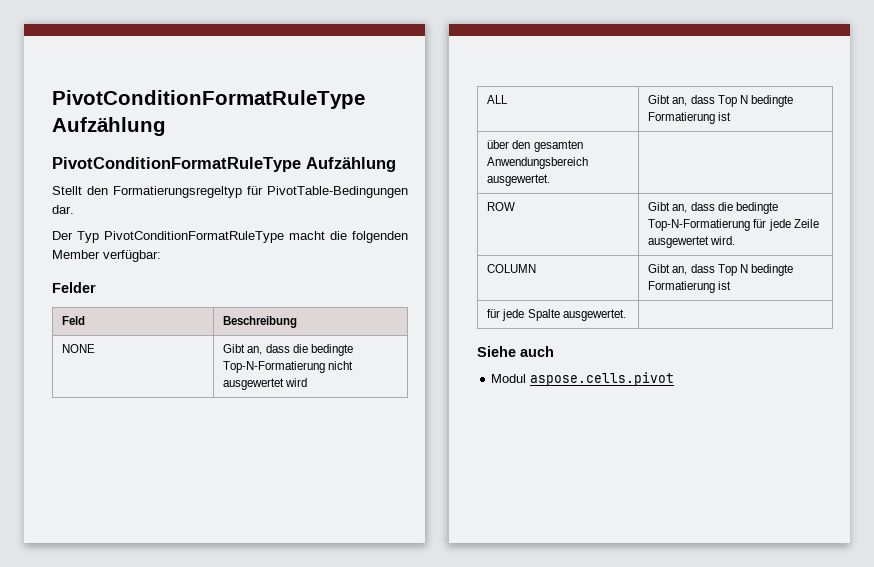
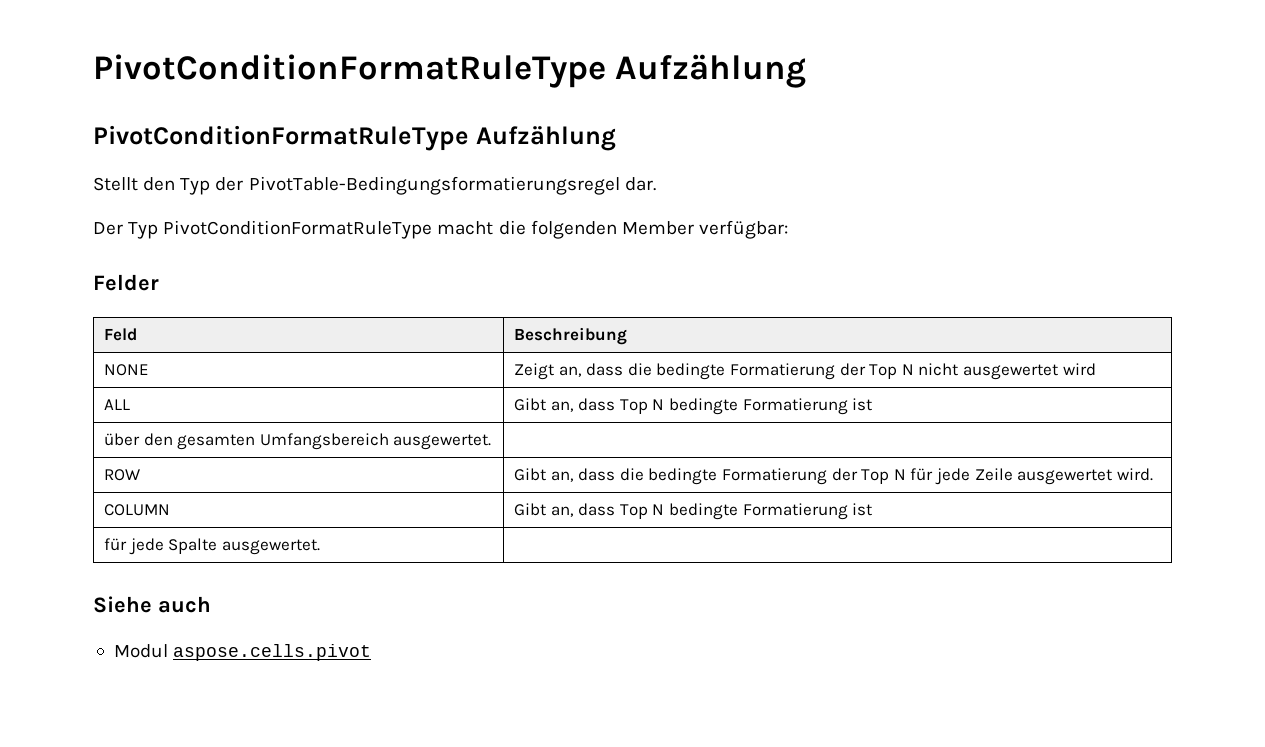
- Stellt den Formatierungsregeltyp für PivotTable-Bedingungen dar.
+ Stellt den Typ der PivotTable-Bedingungsformatierungsregel dar.
- NONE | Gibt an, dass die bedingte Top-N-Formatierung nicht ausgewertet wird
+ NONE | Zeigt an, dass die bedingte Formatierung der Top N nicht ausgewertet wird
- über den gesamten Anwendungsbereich ausgewertet. |
+ über den gesamten Umfangsbereich ausgewertet. |
- ROW | Gibt an, dass die bedingte Top-N-Formatierung für jede Zeile ausgewertet wird.
+ ROW | Gibt an, dass die bedingte Formatierung der Top N für jede Zeile ausgewertet wird.

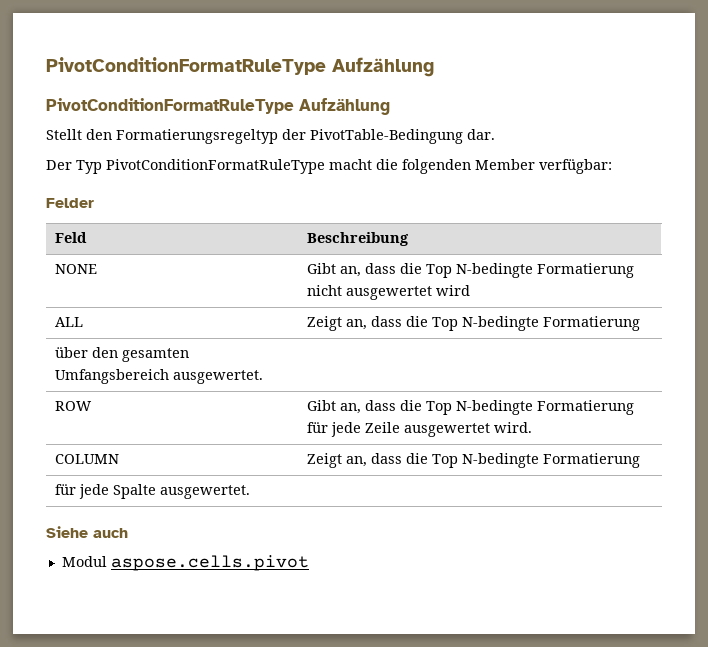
- Stellt den Typ der PivotTable-Bedingungsformatierungsregel dar.
+ Stellt den Formatierungsregeltyp der PivotTable-Bedingung dar.
- NONE | Zeigt an, dass die bedingte Formatierung der Top N nicht ausgewertet wird
+ NONE | Gibt an, dass die Top N-bedingte Formatierung nicht ausgewertet wird
- ALL | Gibt an, dass Top N bedingte Formatierung ist
+ ALL | Zeigt an, dass die Top N-bedingte Formatierung
- ROW | Gibt an, dass die bedingte Formatierung der Top N für jede Zeile ausgewertet wird.
+ ROW | Gibt an, dass die Top N-bedingte Formatierung für jede Zeile ausgewertet wird.
- COLUMN | Gibt an, dass Top N bedingte Formatierung ist
+ COLUMN | Zeigt an, dass die Top N-bedingte Formatierung

